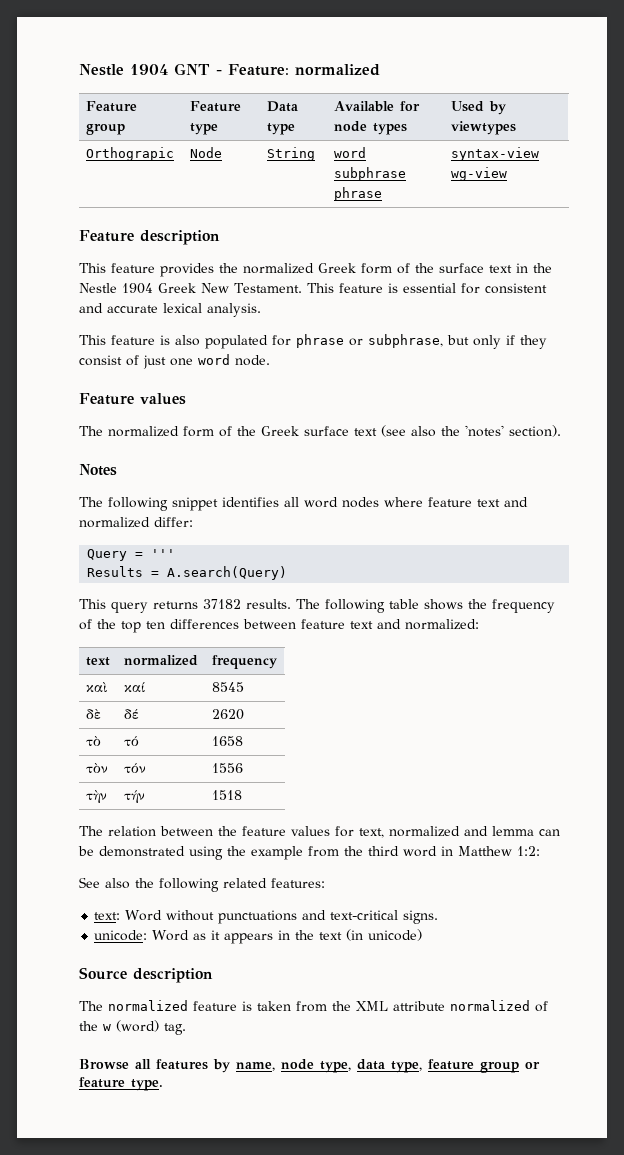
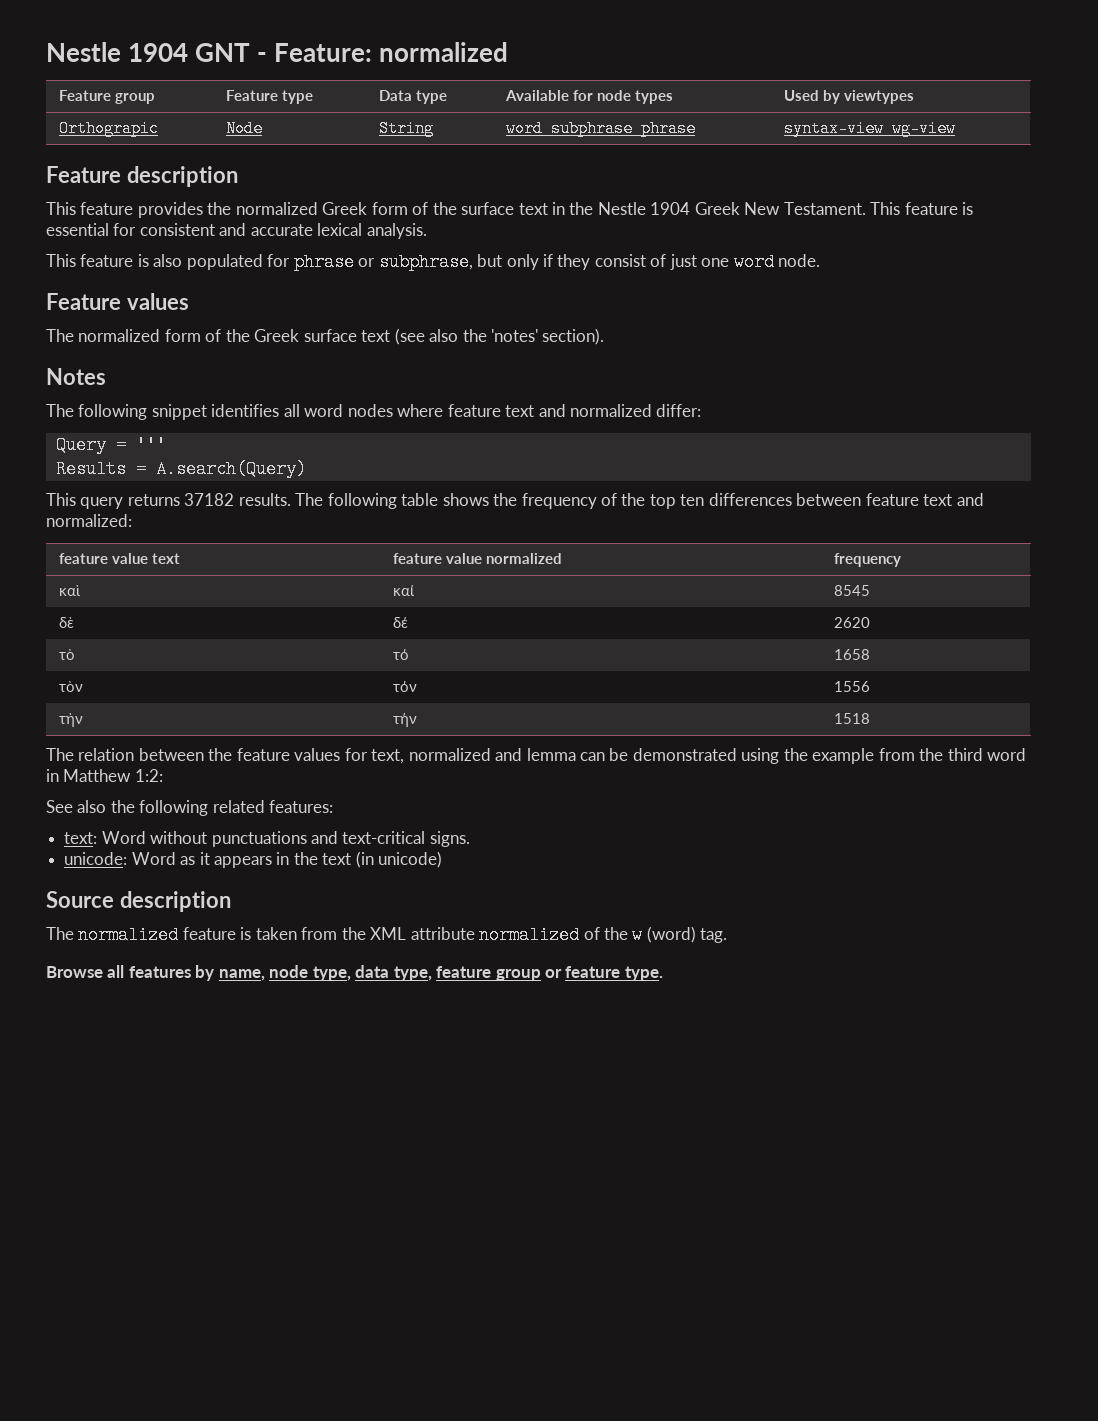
- text | normalized | frequency
+ feature value text | feature value normalized | frequency

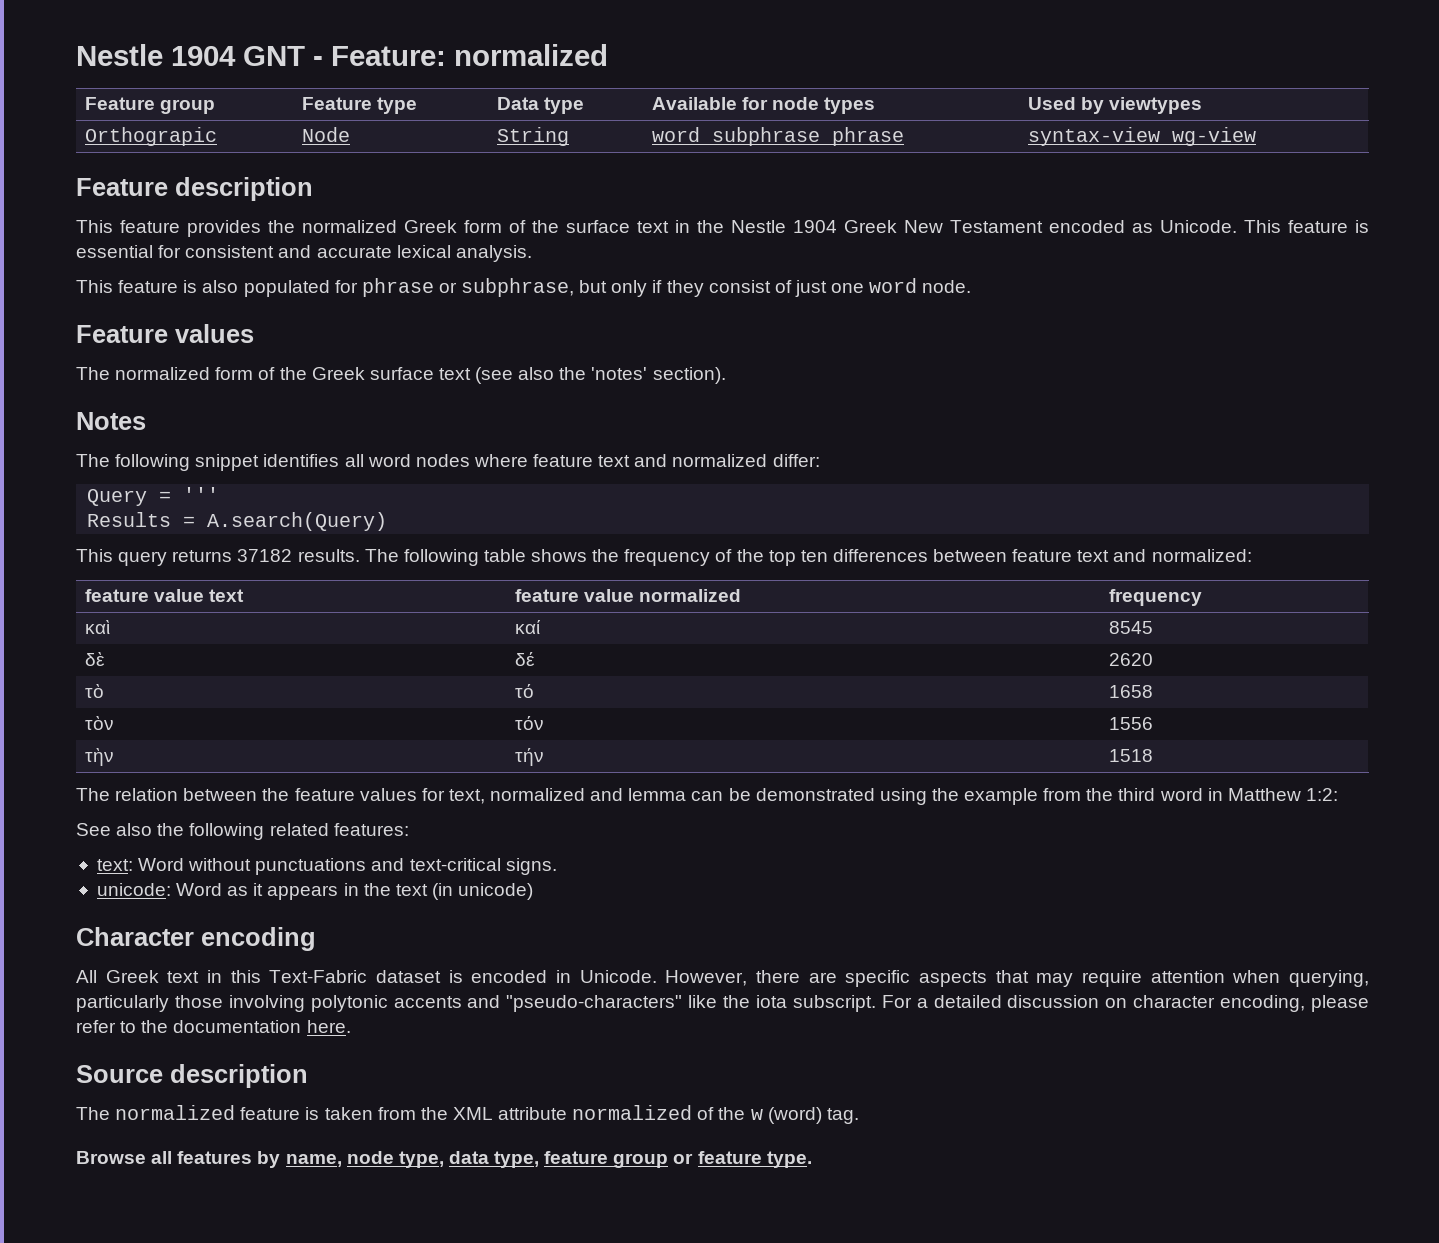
- This feature provides the normalized Greek form of the surface text in the Nestle 1904 Greek New Testament.
+ This feature provides the normalized Greek form of the surface text in the Nestle 1904 Greek New Testament encoded as Unicode.
+ Character encoding
+ All Greek text in this Text-Fabric dataset is encoded in Unicode. However, there are specific aspects that may require attention when querying, particularly those involving polytonic accents and "pseudo-characters" like the iota subscript. For a detailed discussion on character encoding, please refer to the documentation here.

